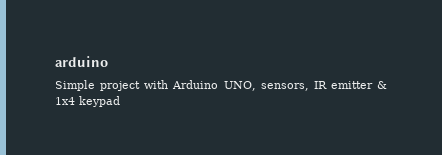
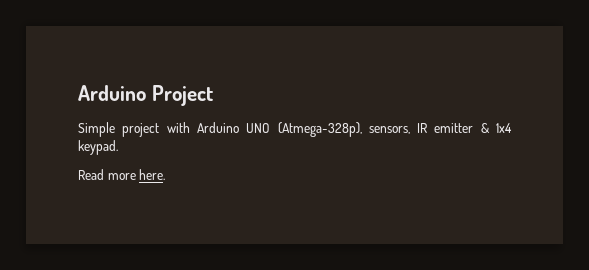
- arduino
+ Arduino Project
- Simple project with Arduino UNO, sensors, IR emitter & 1x4 keypad
+ Simple project with Arduino UNO (Atmega-328p), sensors, IR emitter & 1x4 keypad.
+ Read more here.

